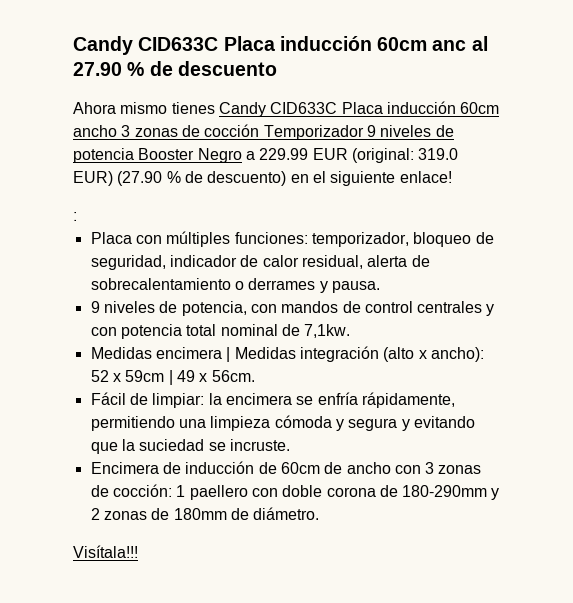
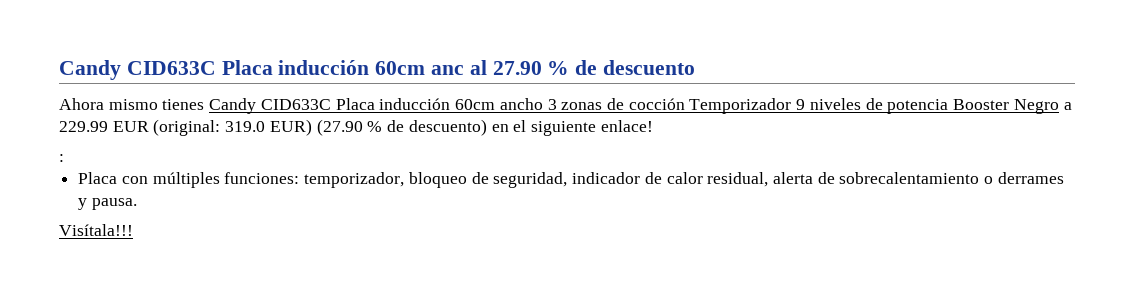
- 9 niveles de potencia, con mandos de control centrales y con potencia total nominal de 7,1kw.
- Medidas encimera | Medidas integración (alto x ancho): 52 x 59cm | 49 x 56cm.
- Fácil de limpiar: la encimera se enfría rápidamente, permitiendo una limpieza cómoda y segura y evitando que la suciedad se incruste.
- Encimera de inducción de 60cm de ancho con 3 zonas de cocción: 1 paellero con doble corona de 180-290mm y 2 zonas de 180mm de diámetro.

